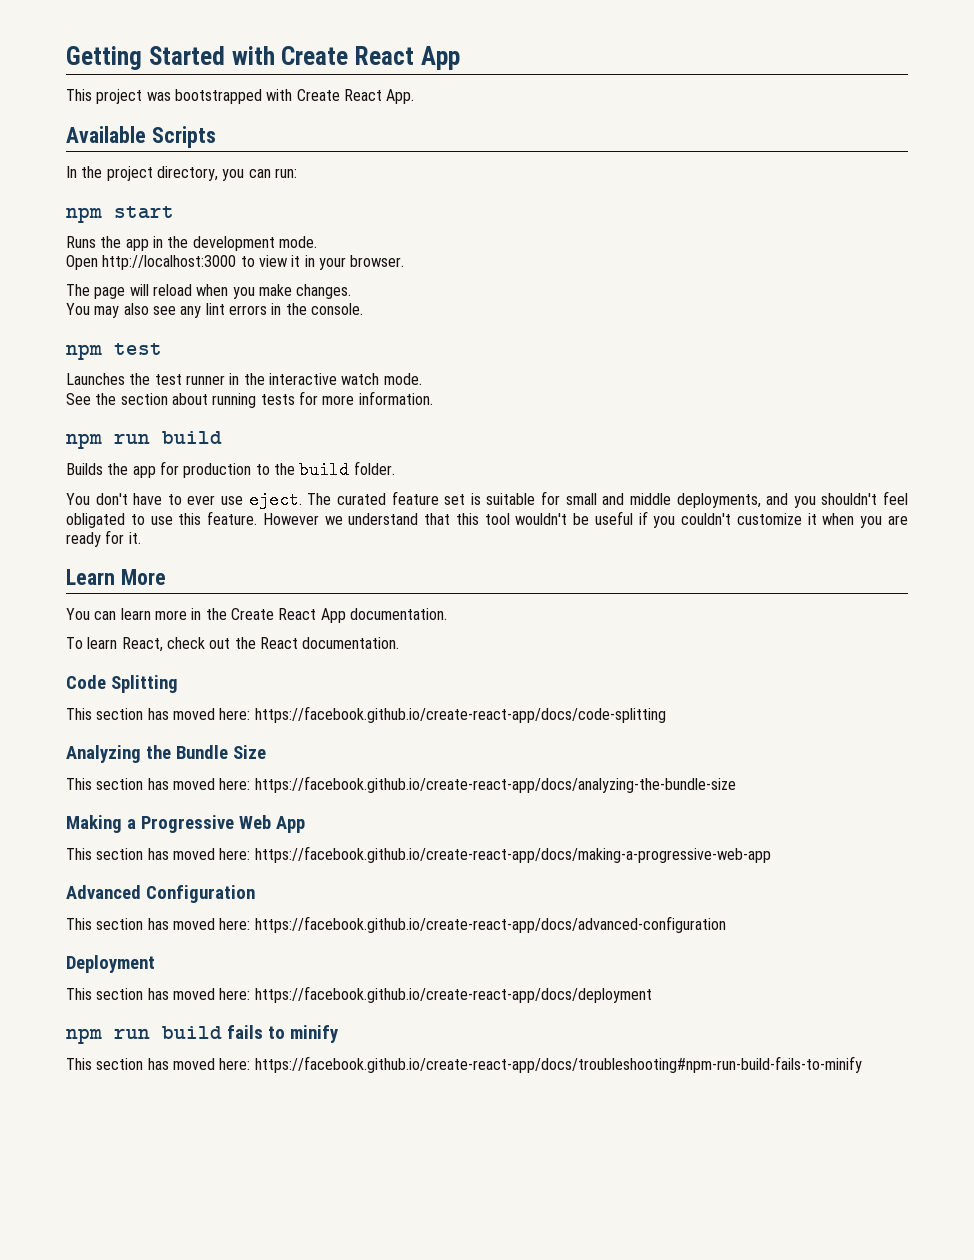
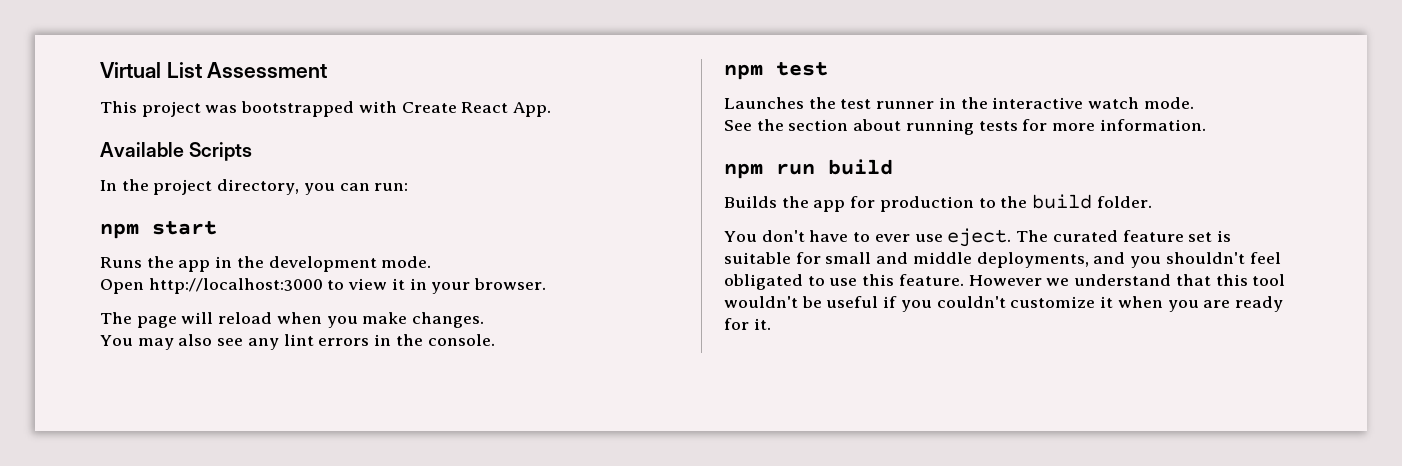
- Getting Started with Create React App
+ Virtual List Assessment
- Learn More
- You can learn more in the Create React App documentation.
- To learn React, check out the React documentation.
- Code Splitting
- This section has moved here: https://facebook.github.io/create-react-app/docs/code-splitting
- Analyzing the Bundle Size
- This section has moved here: https://facebook.github.io/create-react-app/docs/analyzing-the-bundle-size
- Making a Progressive Web App
- This section has moved here: https://facebook.github.io/create-react-app/docs/making-a-progressive-web-app
- Advanced Configuration
- This section has moved here: https://facebook.github.io/create-react-app/docs/advanced-configuration
- Deployment
- This section has moved here: https://facebook.github.io/create-react-app/docs/deployment
- npm run build fails to minify
- This section has moved here: https://facebook.github.io/create-react-app/docs/troubleshooting#npm-run-build-fails-to-minify

